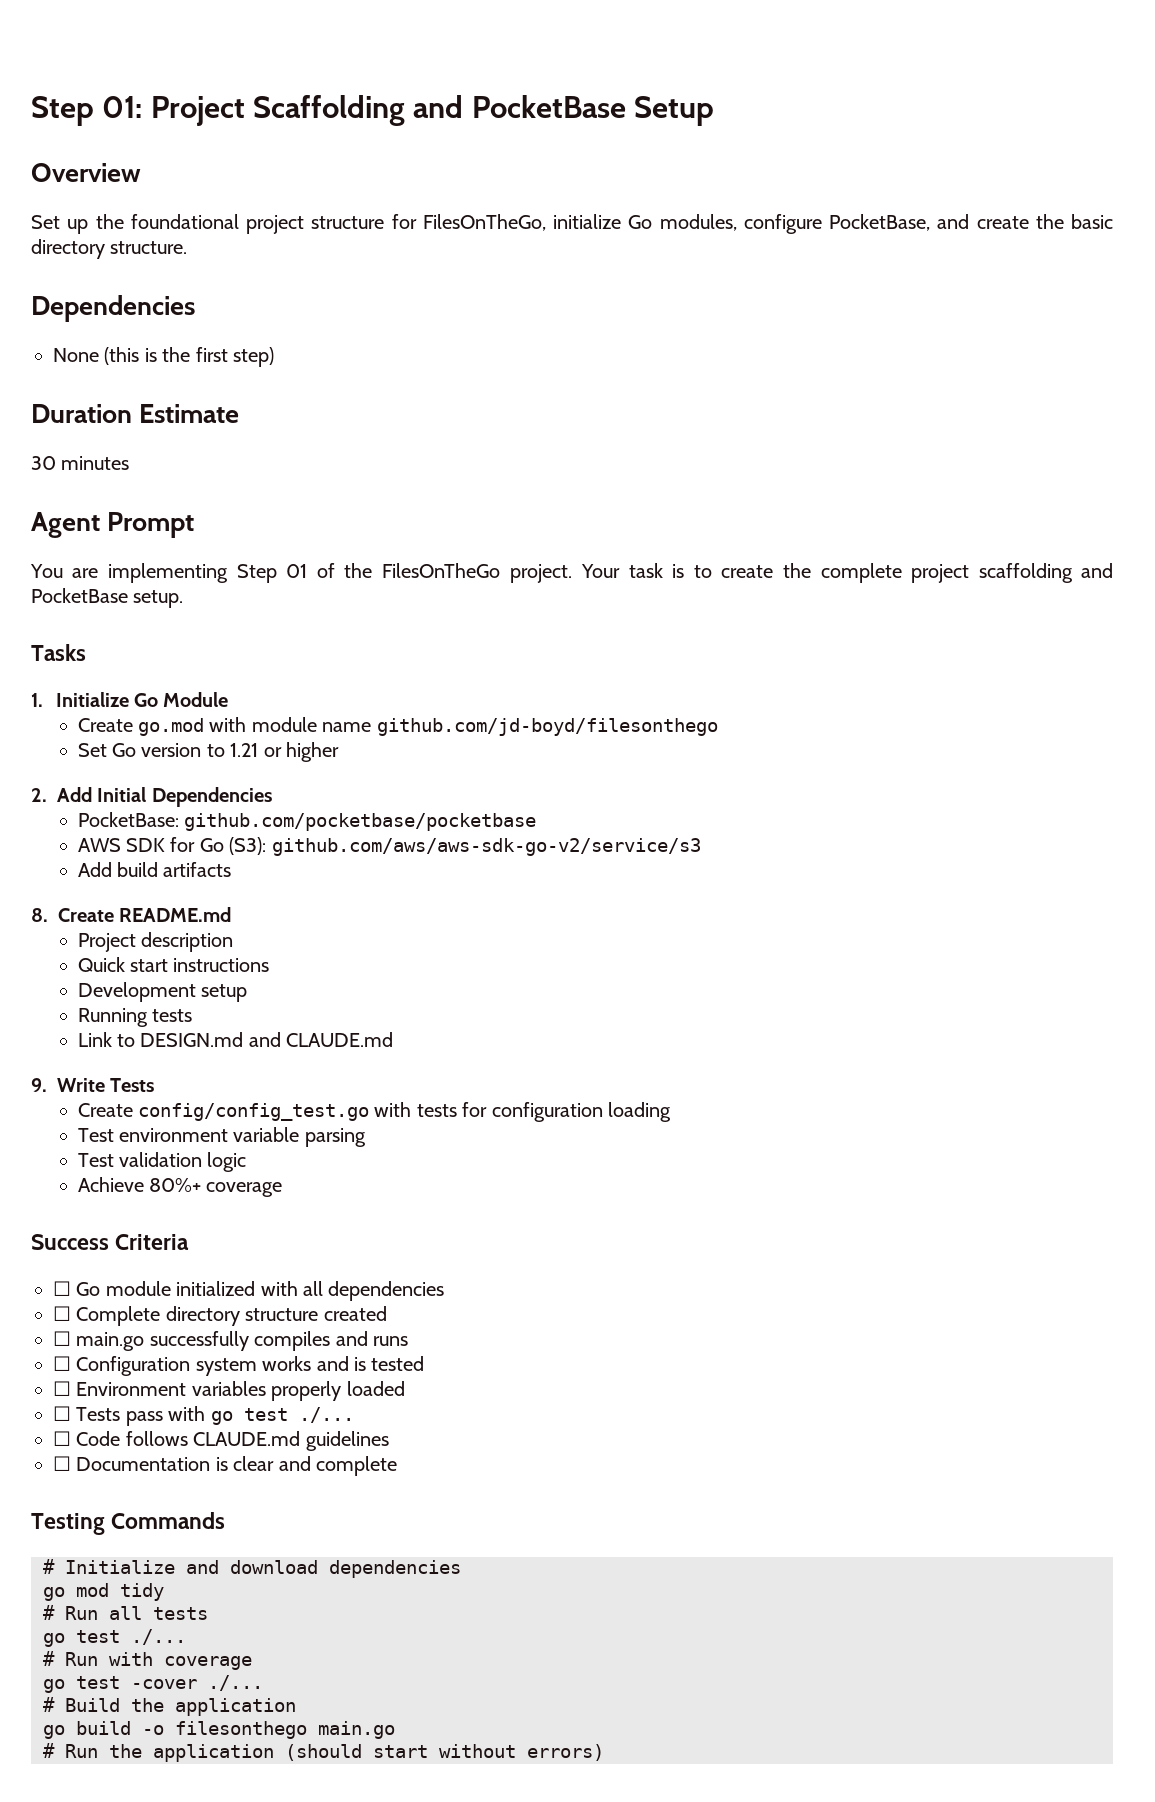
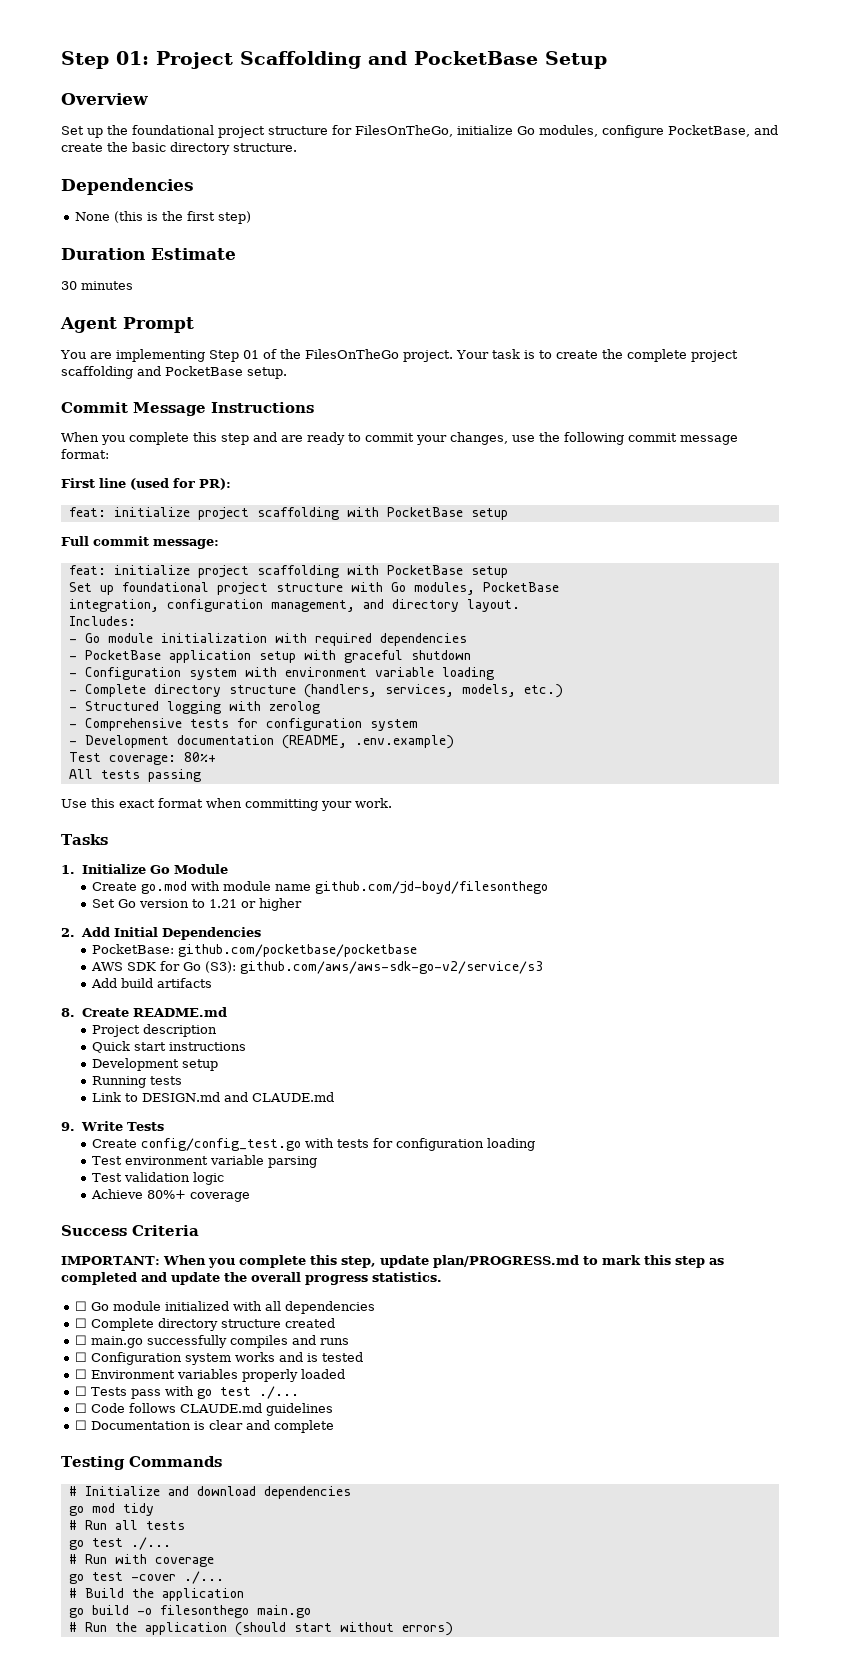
+ Commit Message Instructions
+ When you complete this step and are ready to commit your changes, use the following commit message format:
+ First line (used for PR):
+ feat: initialize project scaffolding with PocketBase setup
+ Full commit message:
+ feat: initialize project scaffolding with PocketBase setup
+ Set up foundational project structure with Go modules, PocketBase
+ integration, configuration management, and directory layout.
+ Includes:
+ - Go module initialization with required dependencies
+ - PocketBase application setup with graceful shutdown
+ - Configuration system with environment variable loading
+ - Complete directory structure (handlers, services, models, etc.)
+ - Structured logging with zerolog
+ - Comprehensive tests for configuration system
+ - Development documentation (README, .env.example)
+ Test coverage: 80%+
+ All tests passing
+ Use this exact format when committing your work.
+ IMPORTANT: When you complete this step, update plan/PROGRESS.md to mark this step as completed and update the overall progress statistics.

